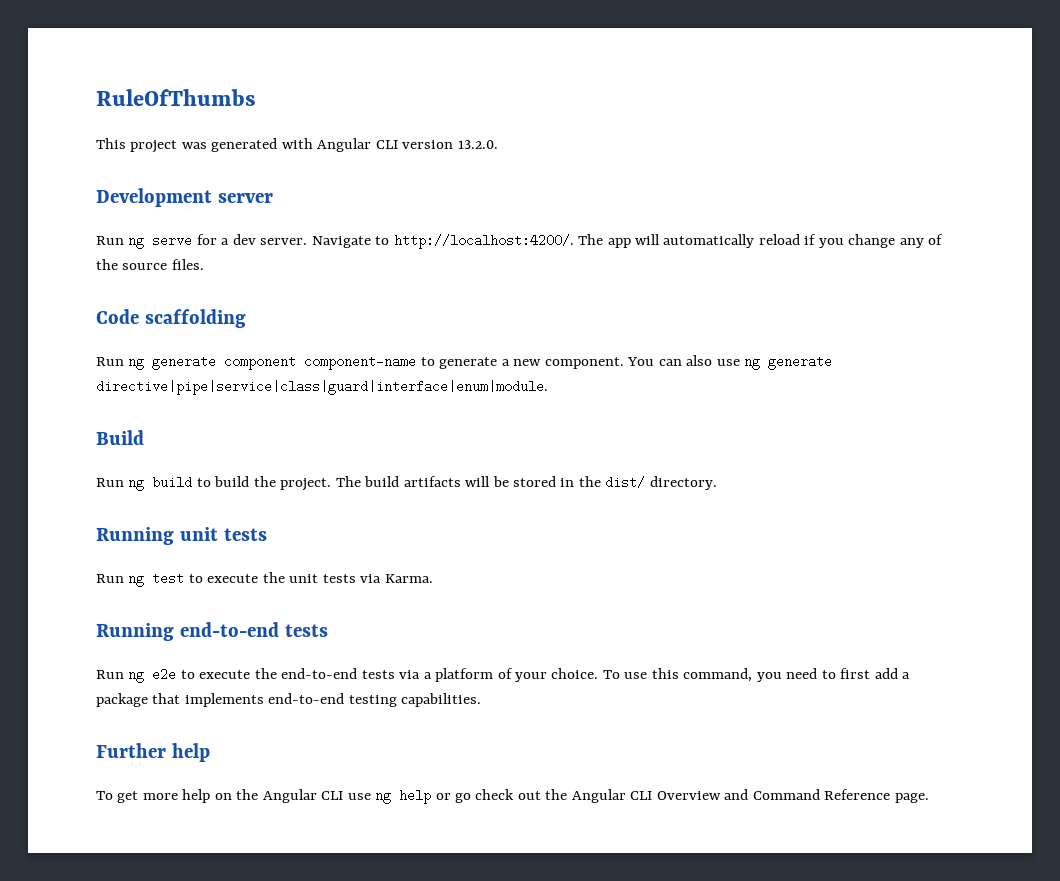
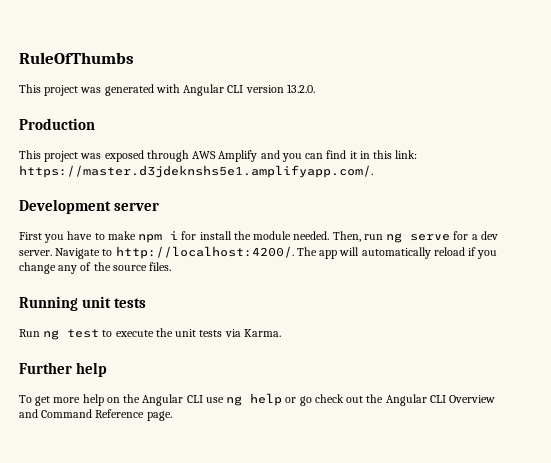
+ Production
+ This project was exposed through AWS Amplify and you can find it in this link: https://master.d3jdeknshs5e1.amplifyapp.com/.
  Development server
- Run ng serve for a dev server.
+ First you have to make npm i for install the module needed. Then, run ng serve for a dev server.
- Code scaffolding
- Run ng generate component component-name to generate a new component. You can also use ng generate directive|pipe|service|class|guard|interface|enum|module.
- Build
- Run ng build to build the project. The build artifacts will be stored in the dist/ directory.
- Running end-to-end tests
- Run ng e2e to execute the end-to-end tests via a platform of your choice. To use this command, you need to first add a package that implements end-to-end testing capabilities.

